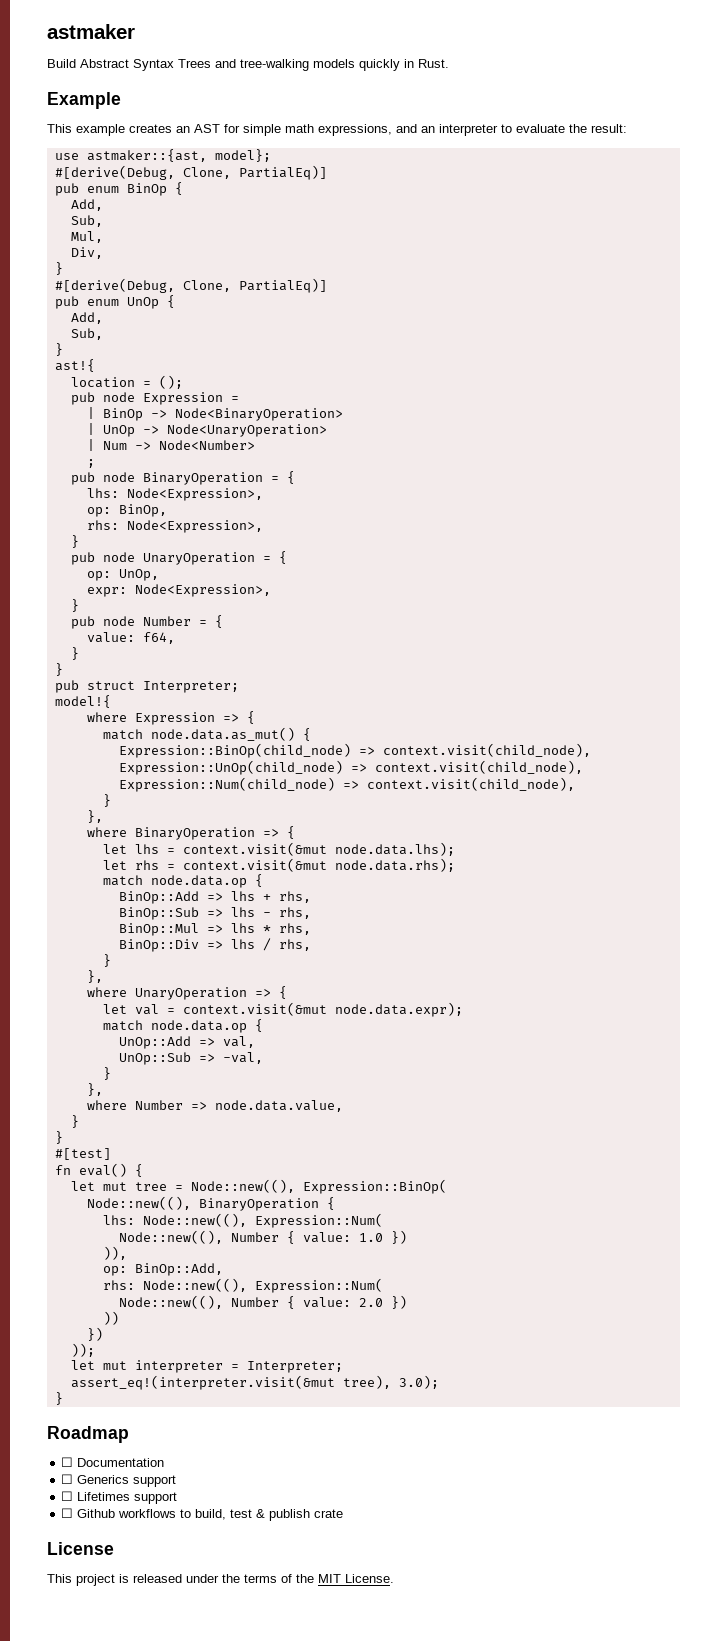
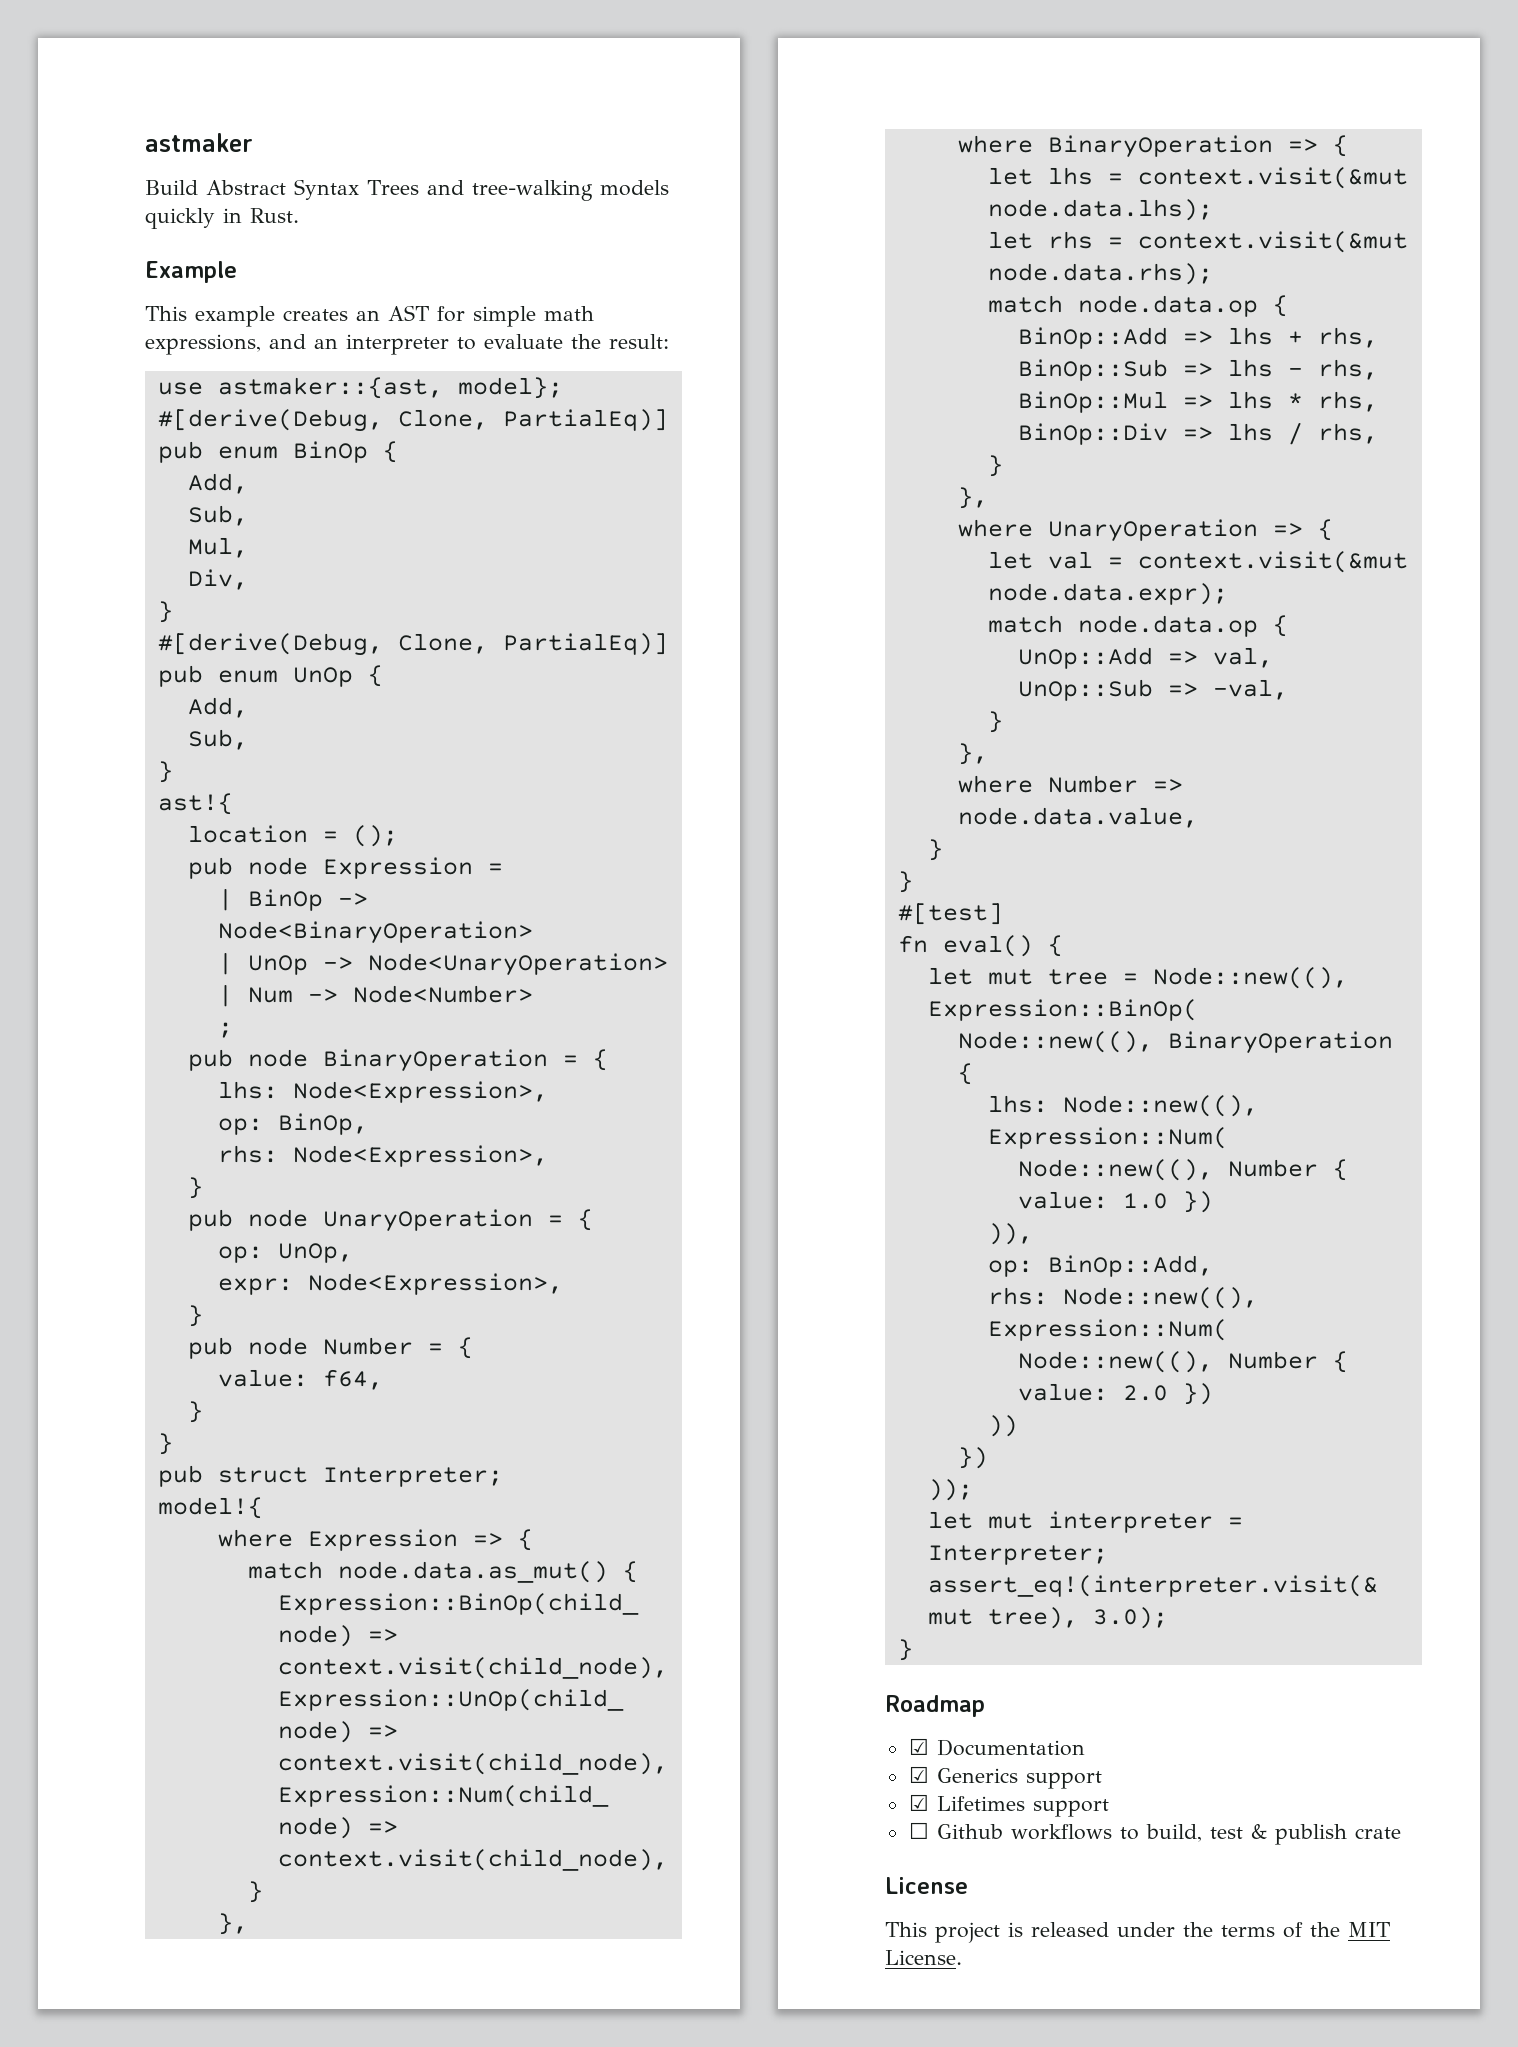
- ☐ Documentation
+ ☑ Documentation
- ☐ Generics support
+ ☑ Generics support
- ☐ Lifetimes support
+ ☑ Lifetimes support

